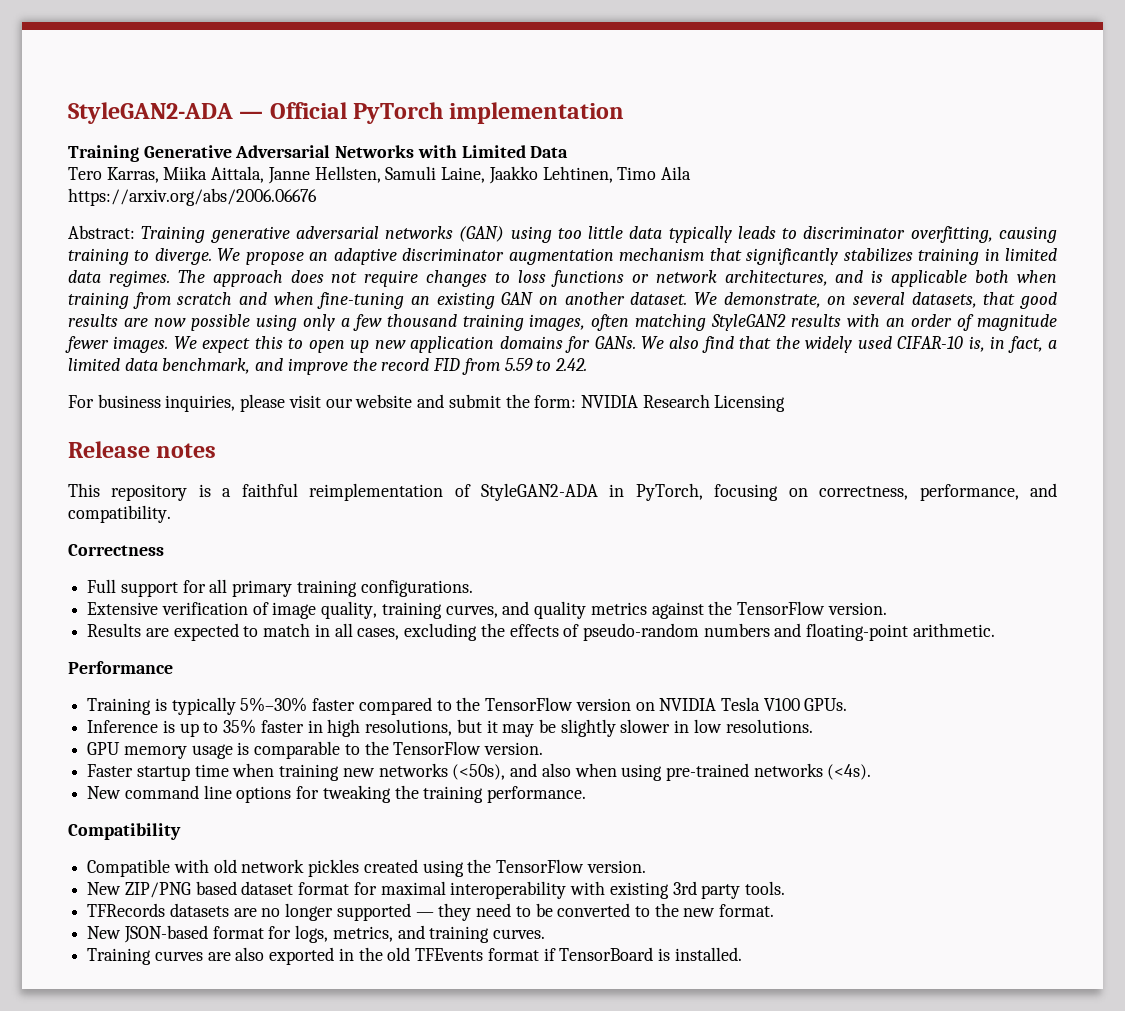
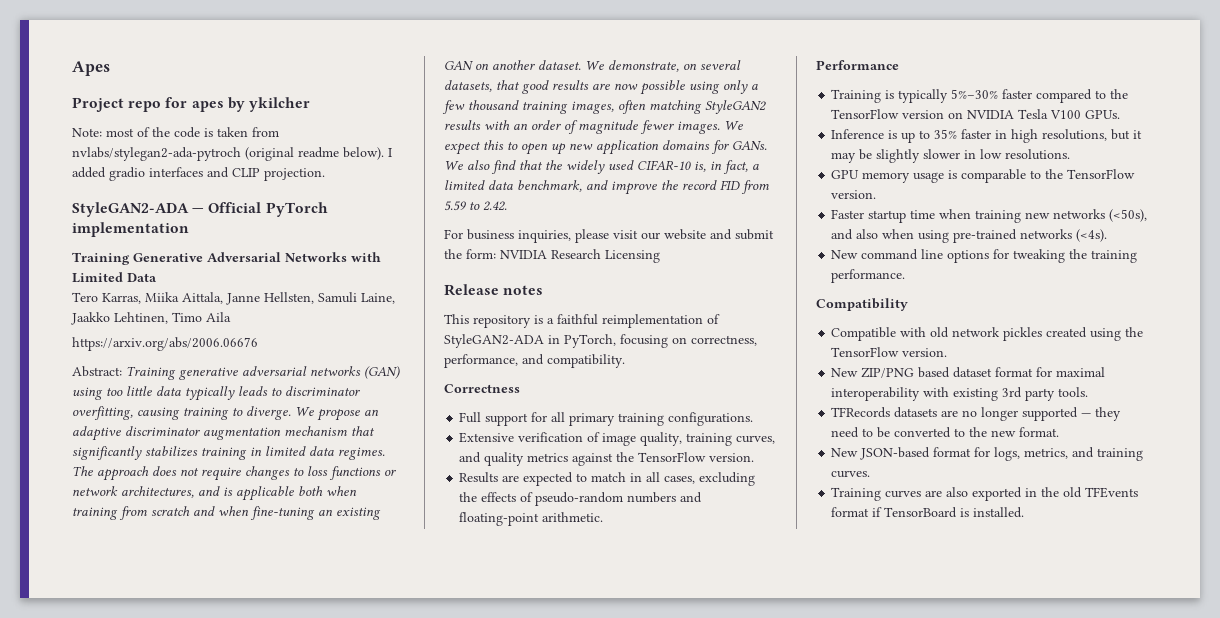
+ Apes
+ Project repo for apes by ykilcher
+ Note: most of the code is taken from nvlabs/stylegan2-ada-pytroch (original readme below). I added gradio interfaces and CLIP projection.

